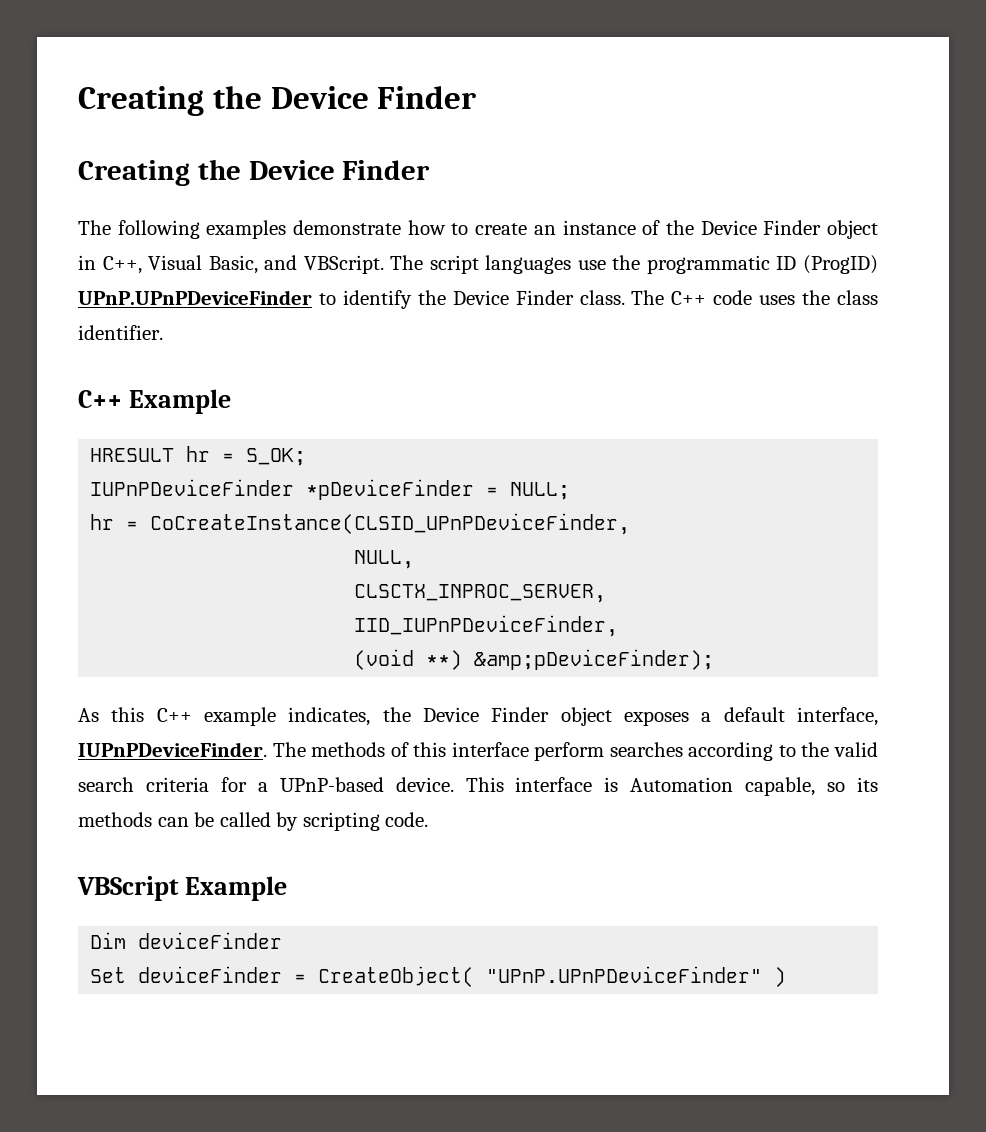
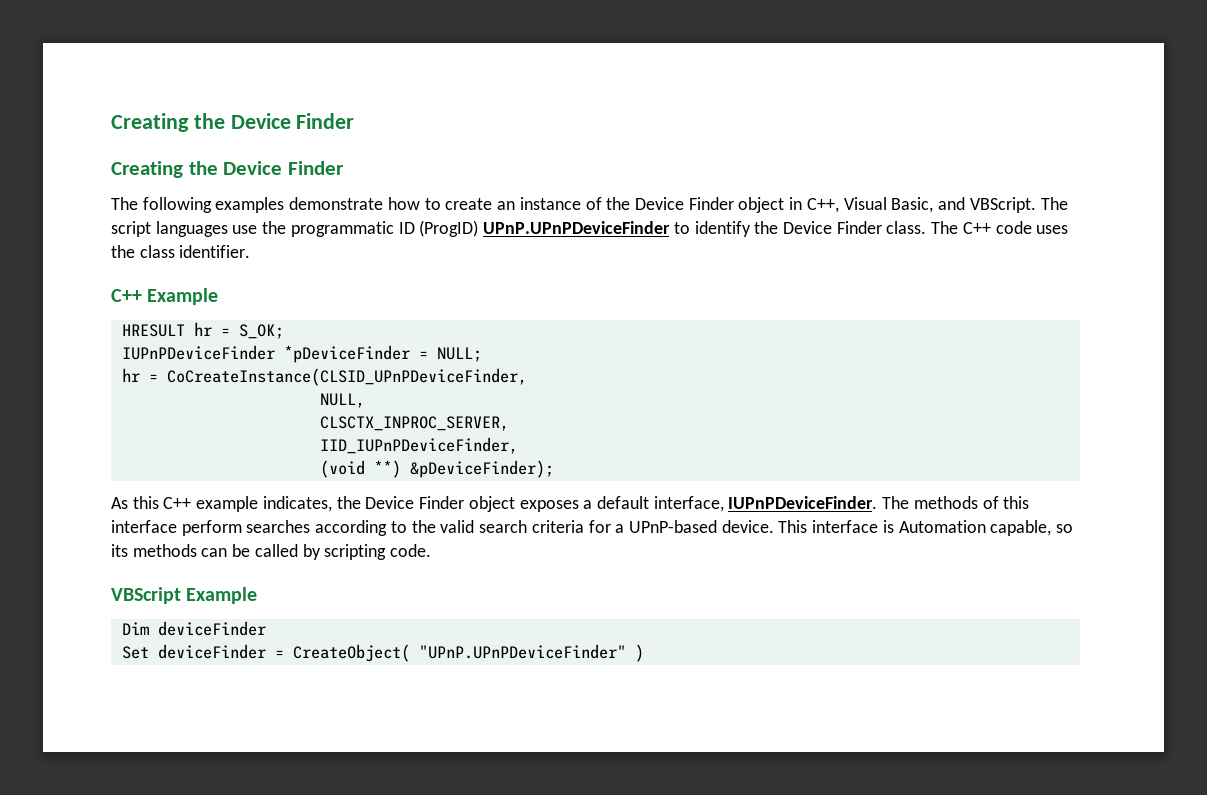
- (void **) &amp;pDeviceFinder);
+ (void **) &pDeviceFinder);

